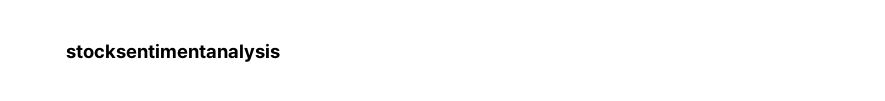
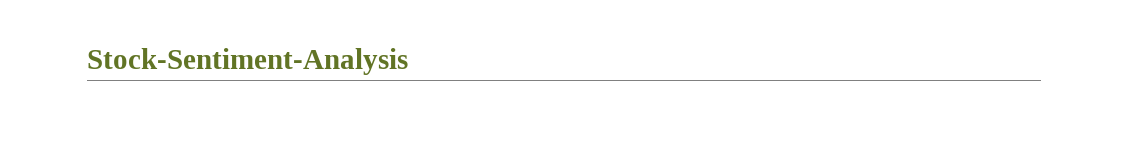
- stocksentimentanalysis
+ Stock-Sentiment-Analysis

